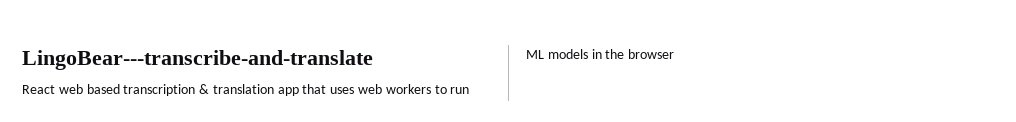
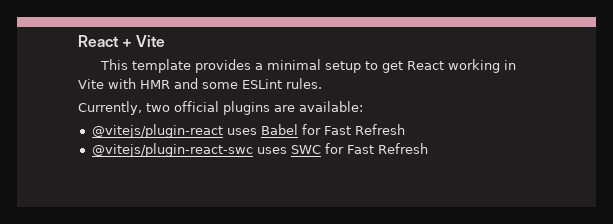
- LingoBear---transcribe-and-translate
- React web based transcription & translation app that uses web workers to run ML models in the browser
+ React + Vite
+ This template provides a minimal setup to get React working in Vite with HMR and some ESLint rules.
+ Currently, two official plugins are available:
+ @vitejs/plugin-react uses Babel for Fast Refresh
+ @vitejs/plugin-react-swc uses SWC for Fast Refresh

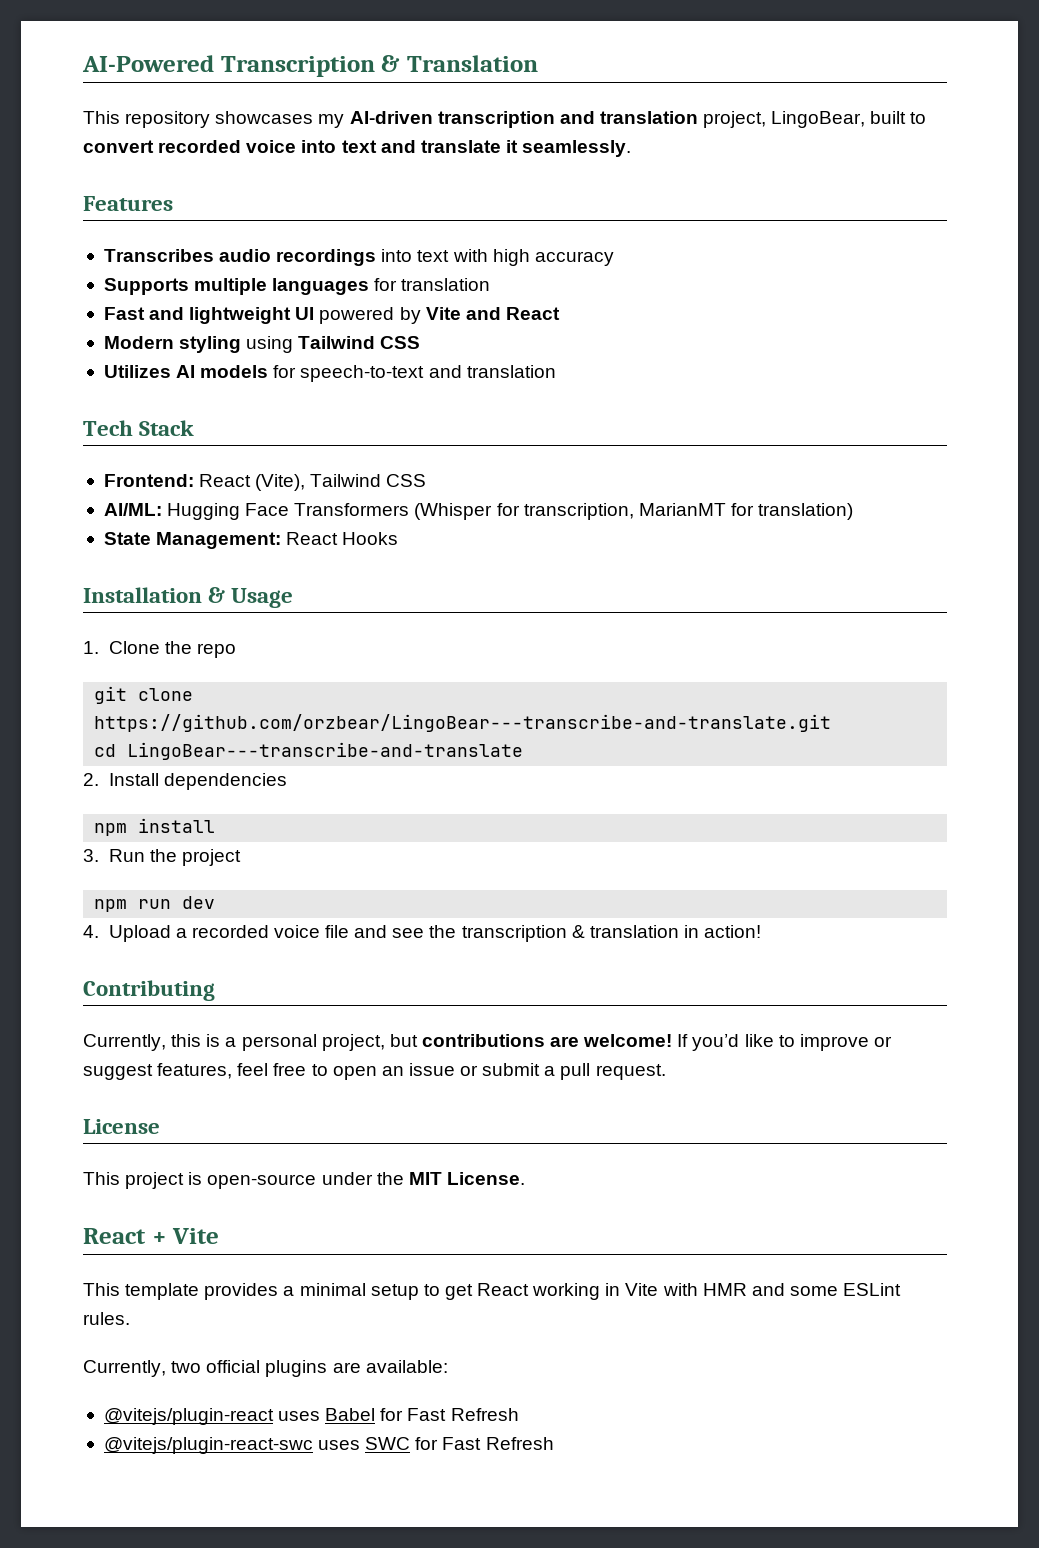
+ AI-Powered Transcription & Translation
+ This repository showcases my AI-driven transcription and translation project, LingoBear, built to convert recorded voice into text and translate it seamlessly.
+ Features
+ Transcribes audio recordings into text with high accuracy
+ Supports multiple languages for translation
+ Fast and lightweight UI powered by Vite and React
+ Modern styling using Tailwind CSS
+ Utilizes AI models for speech-to-text and translation
+ Tech Stack
+ Frontend: React (Vite), Tailwind CSS
+ AI/ML: Hugging Face Transformers (Whisper for transcription, MarianMT for translation)
+ State Management: React Hooks
+ Installation & Usage
+ 1. Clone the repo
+ git clone https://github.com/orzbear/LingoBear---transcribe-and-translate.git
+ cd LingoBear---transcribe-and-translate
+ 2. Install dependencies
+ npm install
+ 3. Run the project
+ npm run dev
+ 4. Upload a recorded voice file and see the transcription & translation in action!
+ Contributing
+ Currently, this is a personal project, but contributions are welcome! If you’d like to improve or suggest features, feel free to open an issue or submit a pull request.
+ License
+ This project is open-source under the MIT License.

